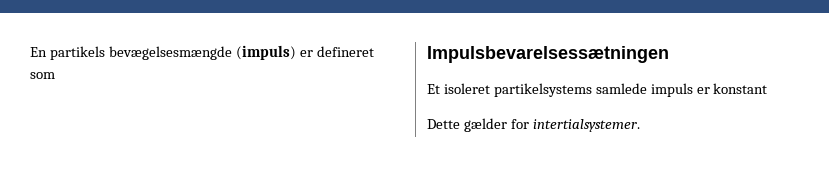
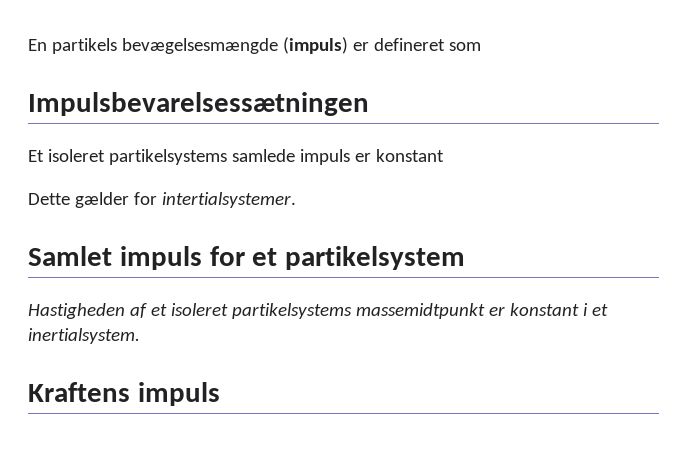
+ Samlet impuls for et partikelsystem
+ Hastigheden af et isoleret partikelsystems massemidtpunkt er konstant i et inertialsystem.
+ Kraftens impuls

